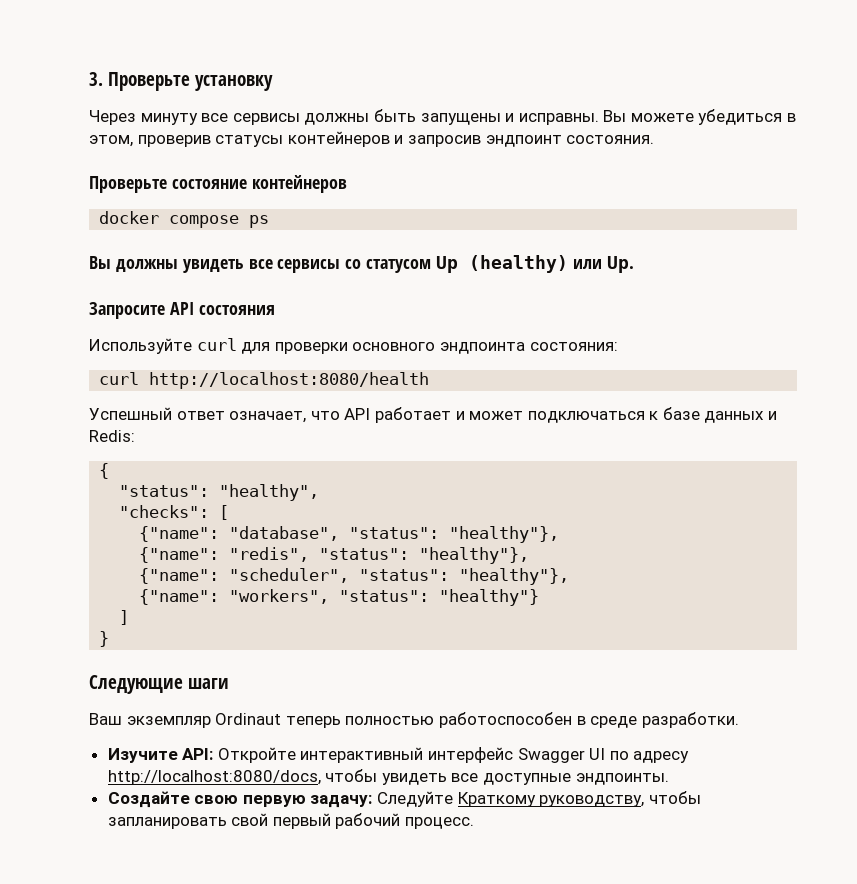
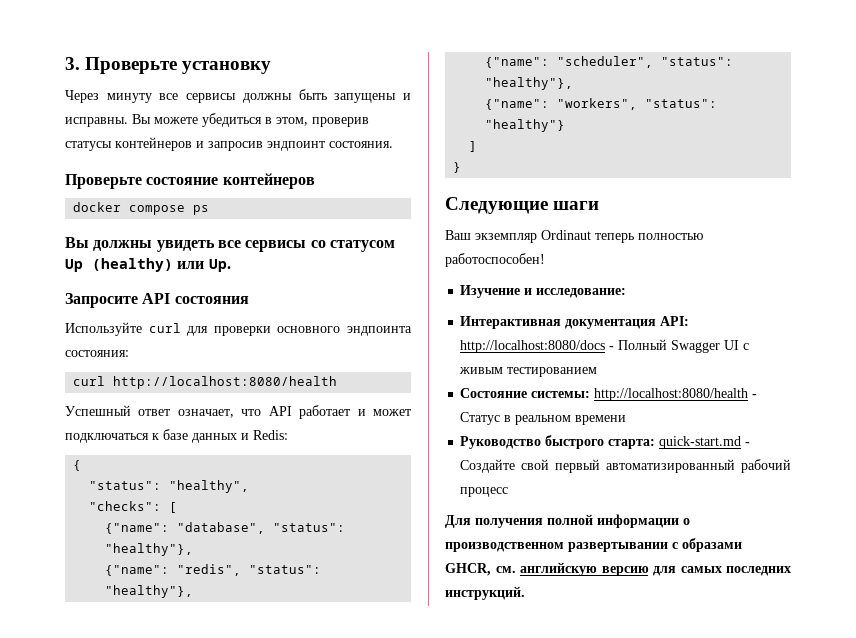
- Ваш экземпляр Ordinaut теперь полностью работоспособен в среде разработки.
- Изучите API: Откройте интерактивный интерфейс Swagger UI по адресу http://localhost:8080/docs, чтобы увидеть все доступные эндпоинты.
- Создайте свою первую задачу: Следуйте Краткому руководству, чтобы запланировать свой первый рабочий процесс.
+ Ваш экземпляр Ordinaut теперь полностью работоспособен!
+ Изучение и исследование:
+ Интерактивная документация API: http://localhost:8080/docs - Полный Swagger UI с живым тестированием
+ Состояние системы: http://localhost:8080/health - Статус в реальном времени
+ Руководство быстрого старта: quick-start.md - Создайте свой первый автоматизированный рабочий процесс
+ Для получения полной информации о производственном развертывании с образами GHCR, см. английскую версию для самых последних инструкций.

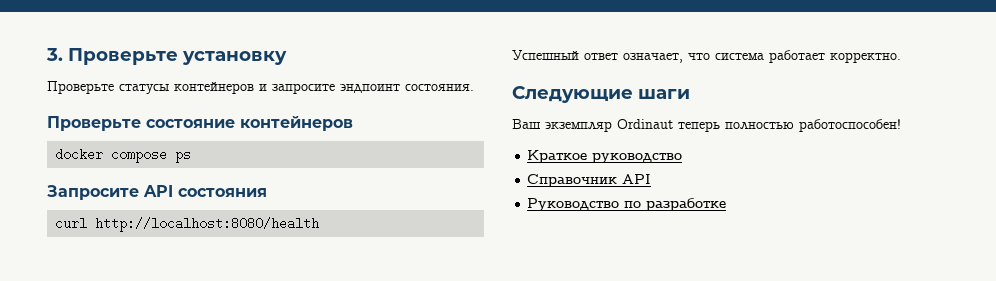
- Через минуту все сервисы должны быть запущены и исправны. Вы можете убедиться в этом, проверив статусы контейнеров и запросив эндпоинт состояния.
+ Проверьте статусы контейнеров и запросите эндпоинт состояния.
- Вы должны увидеть все сервисы со статусом Up (healthy) или Up.
  Запросите API состояния
- Используйте curl для проверки основного эндпоинта состояния:
- Успешный ответ означает, что API работает и может подключаться к базе данных и Redis:
- {
- "status": "healthy",
- "checks": [
- {"name": "database", "status": "healthy"},
- {"name": "redis", "status": "healthy"},
- {"name": "scheduler", "status": "healthy"},
- {"name": "workers", "status": "healthy"}
- ]
- }
+ Успешный ответ означает, что система работает корректно.
- Изучение и исследование:
- Интерактивная документация API: http://localhost:8080/docs - Полный Swagger UI с живым тестированием
- Состояние системы: http://localhost:8080/health - Статус в реальном времени
- Руководство быстрого старта: quick-start.md - Создайте свой первый автоматизированный рабочий процесс
- Для получения полной информации о производственном развертывании с образами GHCR, см. английскую версию для самых последних инструкций.
+ Краткое руководство
+ Справочник API
+ Руководство по разработке

